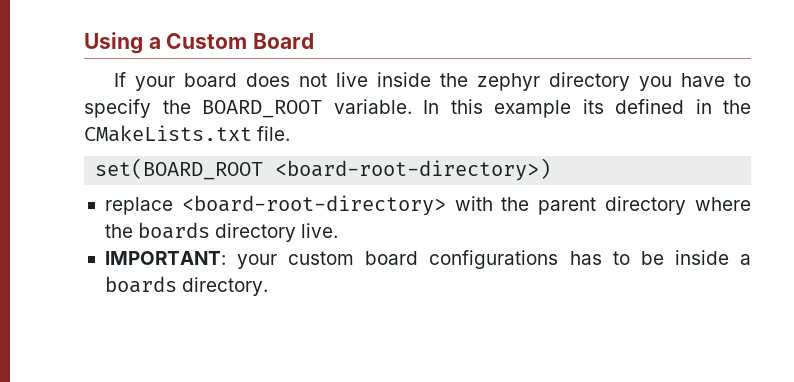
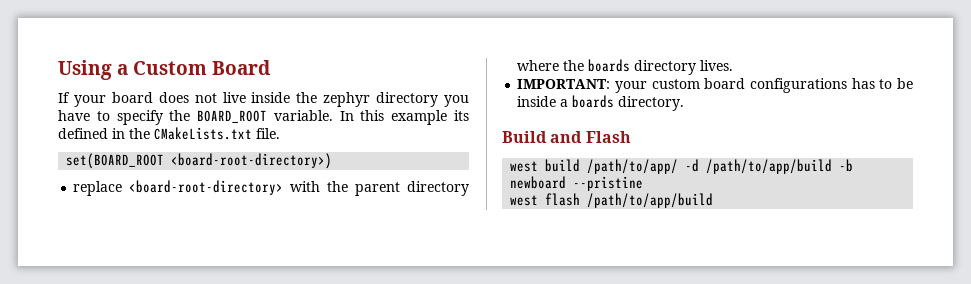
- replace <board-root-directory> with the parent directory where the boards directory live.
+ replace <board-root-directory> with the parent directory where the boards directory lives.
+ Build and Flash
+ west build /path/to/app/ -d /path/to/app/build -b newboard --pristine
+ west flash /path/to/app/build

